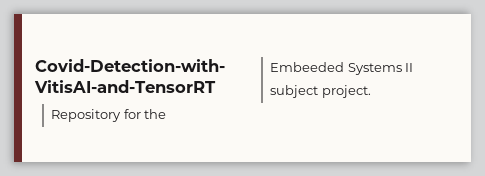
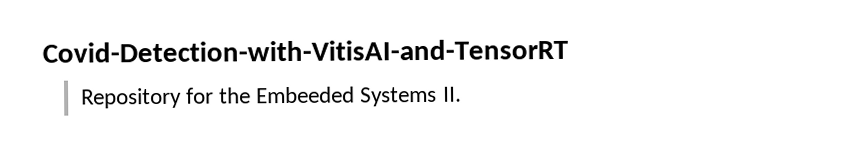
- Repository for the Embeeded Systems II subject project.
+ Repository for the Embeeded Systems II.

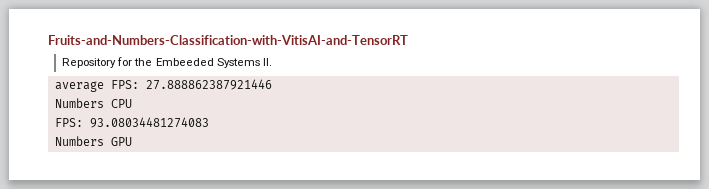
- Covid-Detection-with-VitisAI-and-TensorRT
+ Fruits-and-Numbers-Classification-with-VitisAI-and-TensorRT
+ average FPS: 27.888862387921446
+ Numbers CPU
+ FPS: 93.08034481274083
+ Numbers GPU

